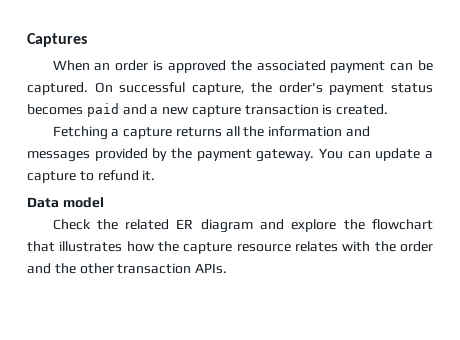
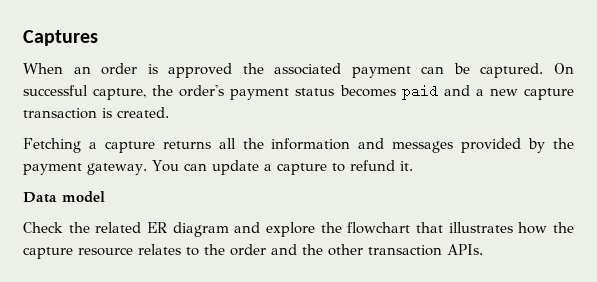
- Check the related ER diagram and explore the flowchart that illustrates how the capture resource relates with the order and the other transaction APIs.
+ Check the related ER diagram and explore the flowchart that illustrates how the capture resource relates to the order and the other transaction APIs.

